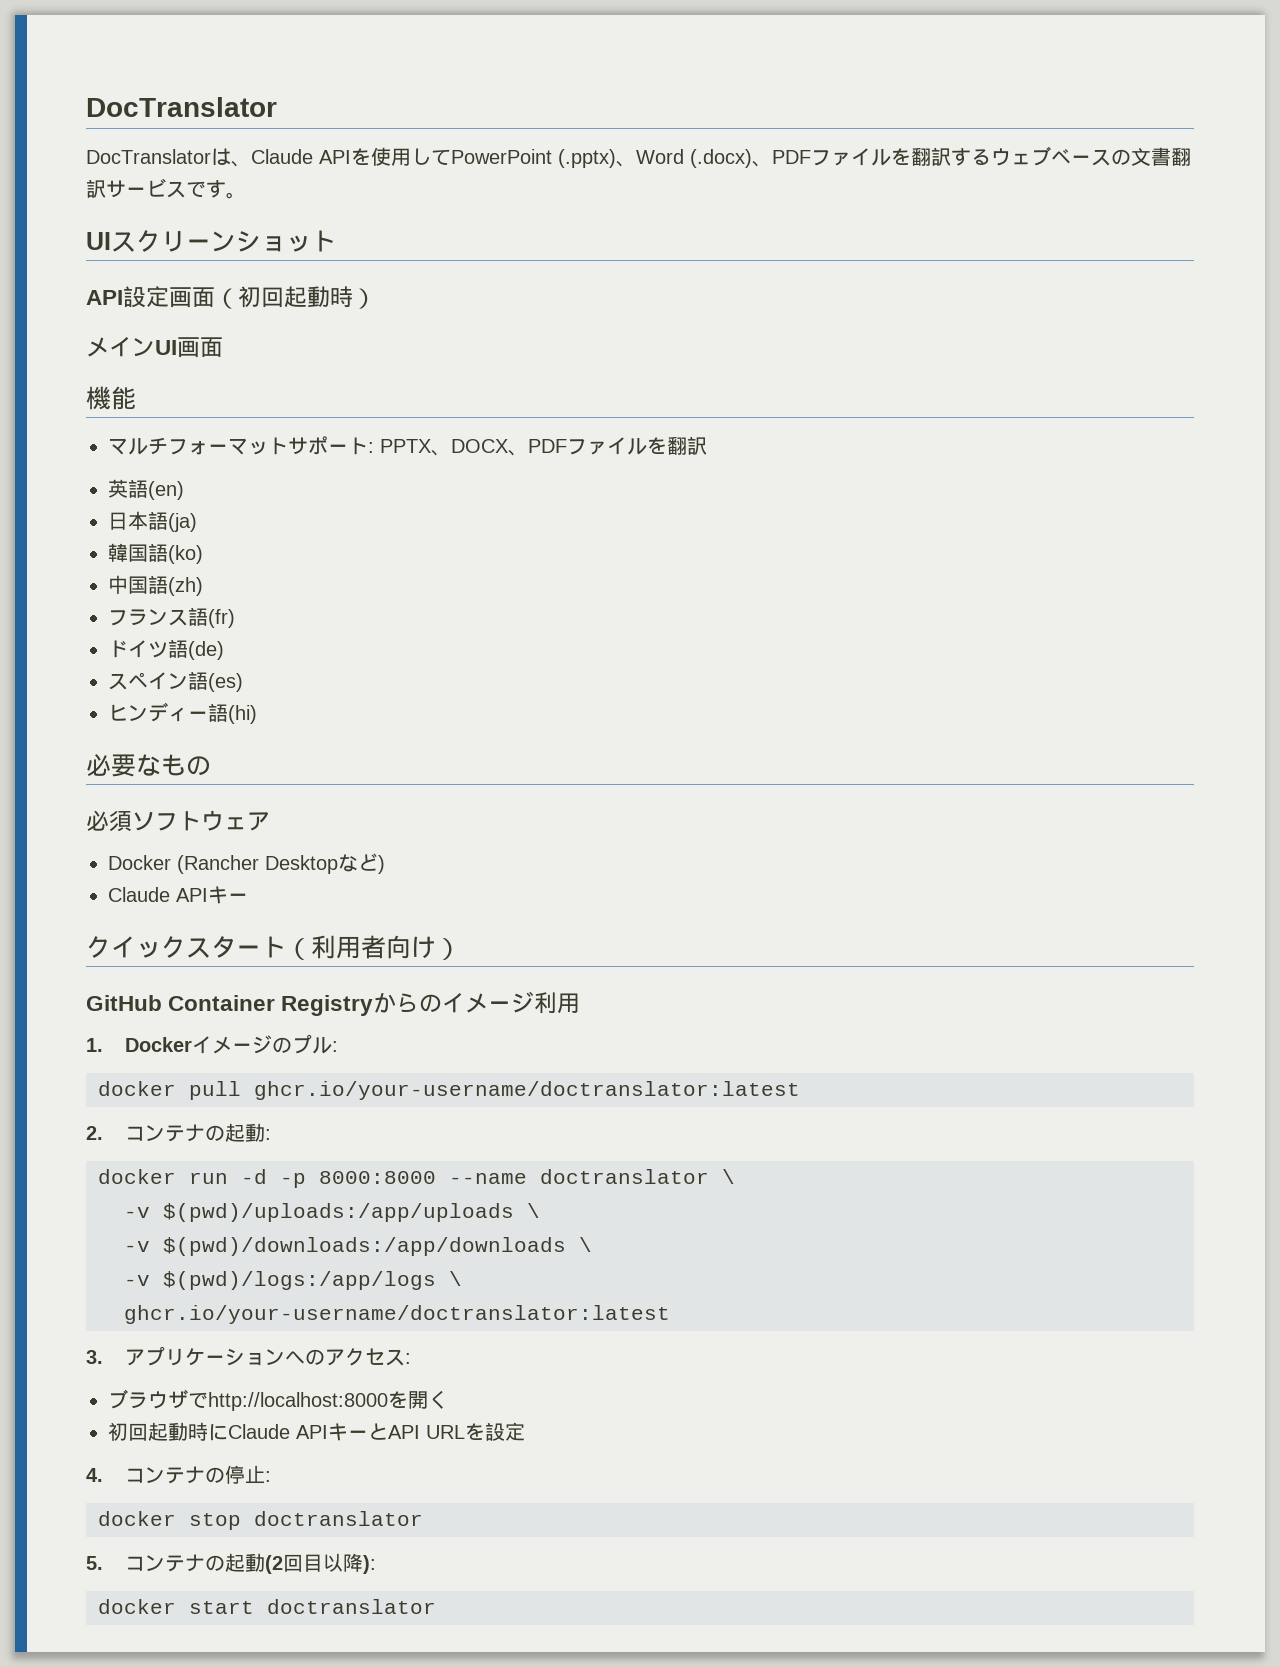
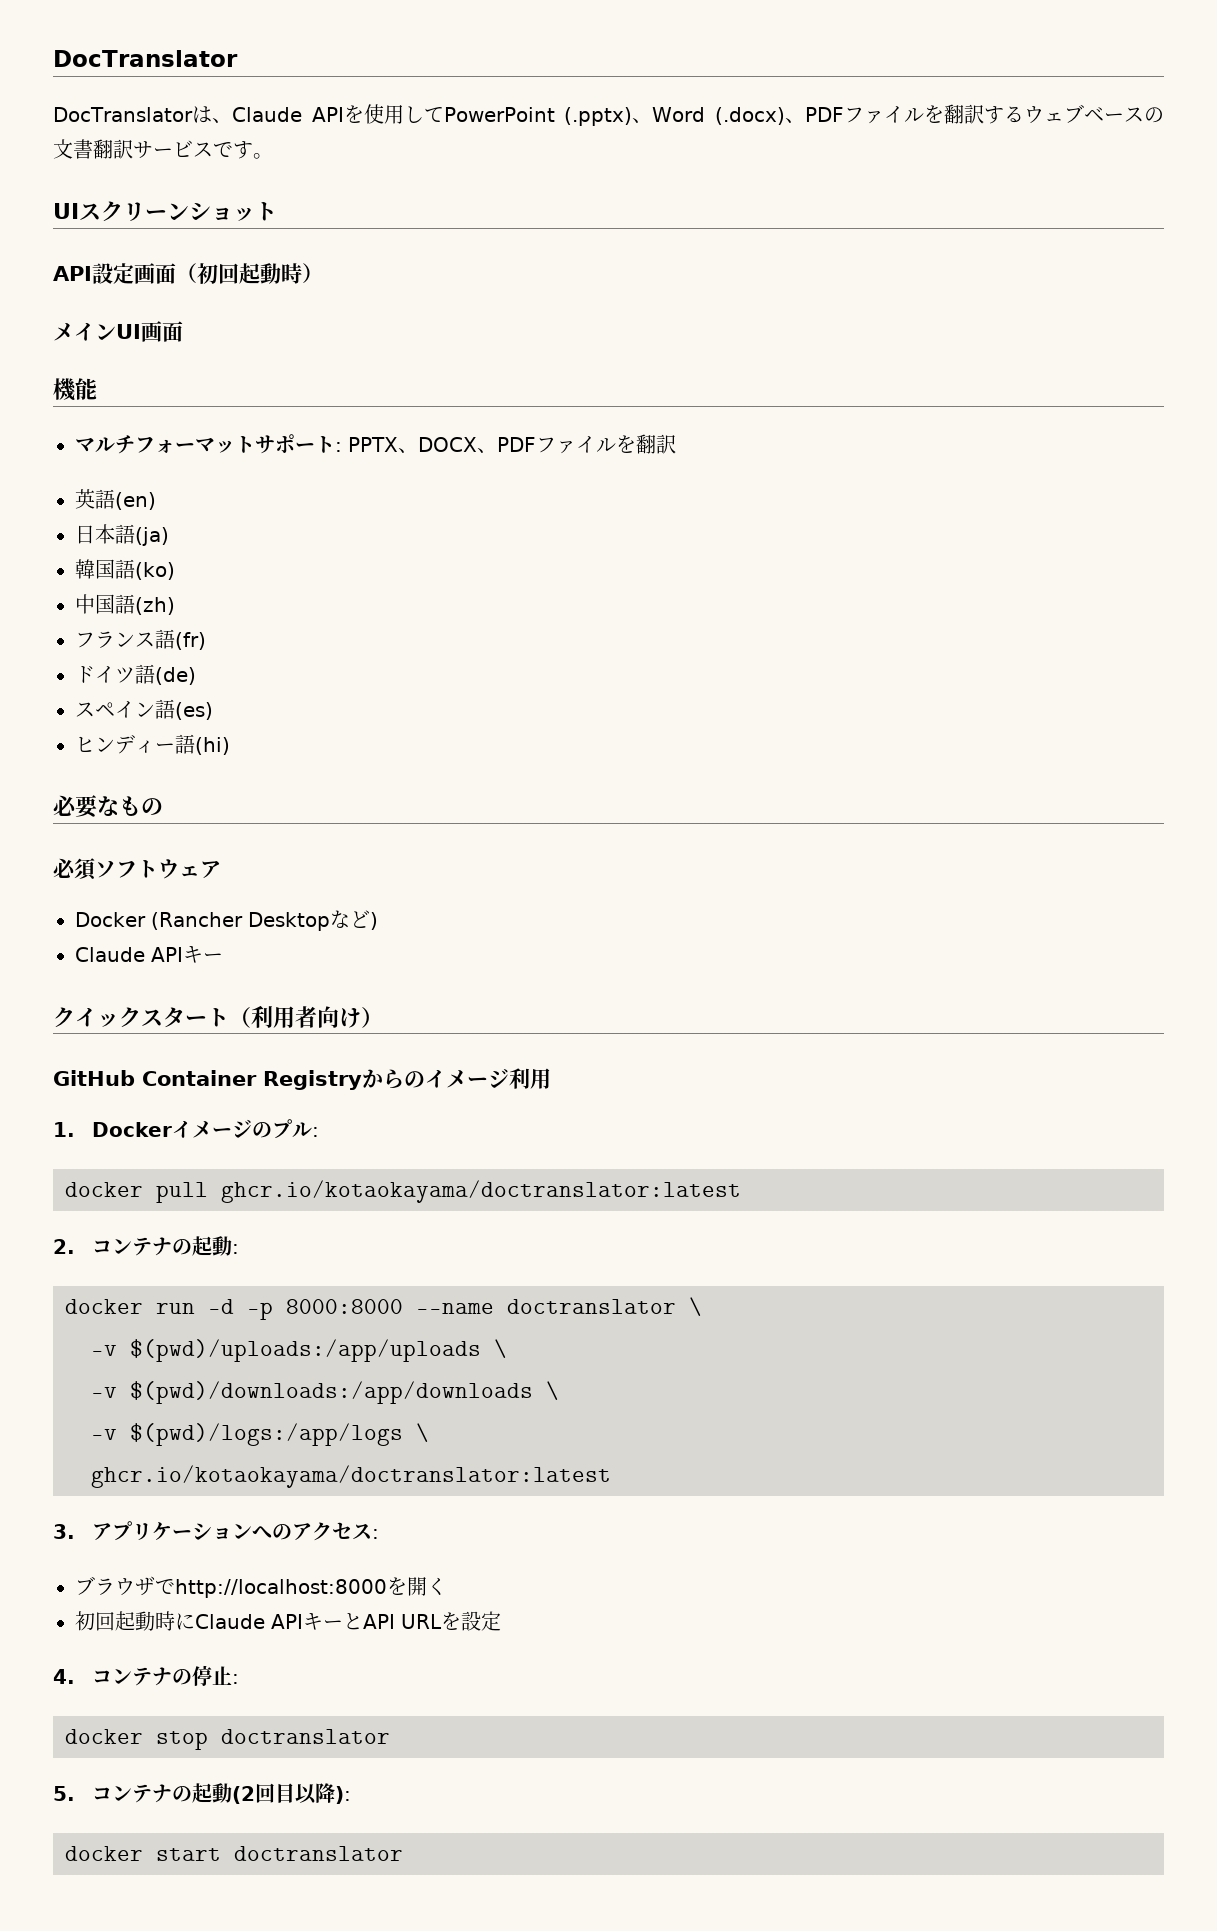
- docker pull ghcr.io/your-username/doctranslator:latest
+ docker pull ghcr.io/kotaokayama/doctranslator:latest
  -v $(pwd)/logs:/app/logs \
- ghcr.io/your-username/doctranslator:latest
+ ghcr.io/kotaokayama/doctranslator:latest

